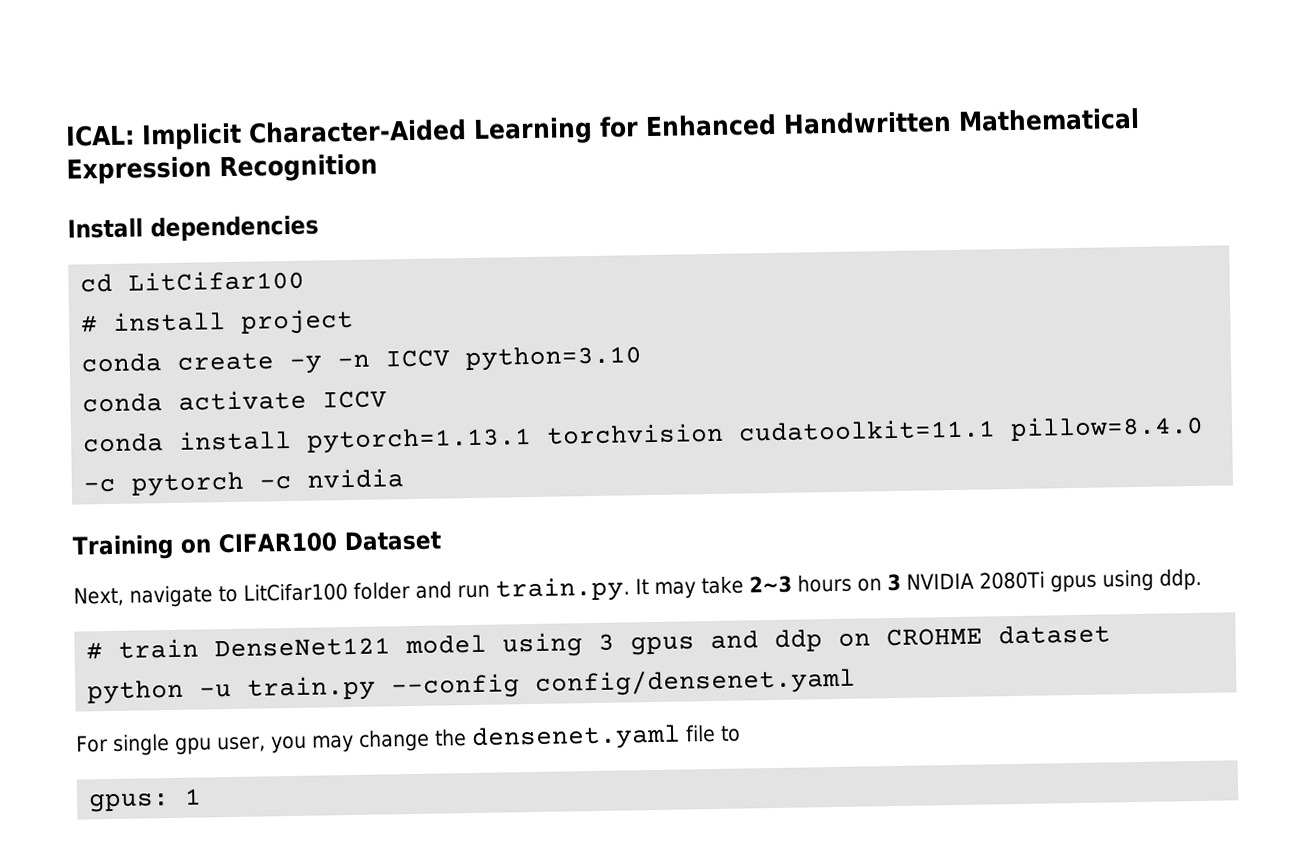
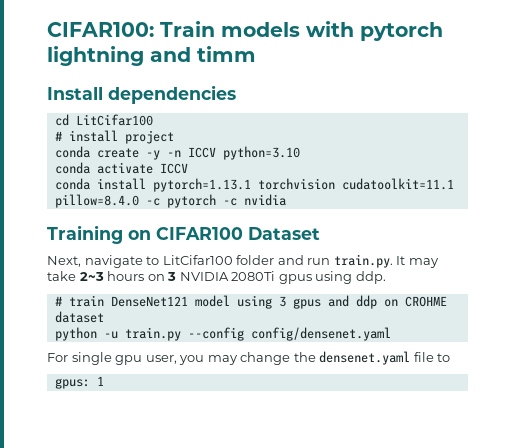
- ICAL: Implicit Character-Aided Learning for Enhanced Handwritten Mathematical Expression Recognition
+ CIFAR100: Train models with pytorch lightning and timm

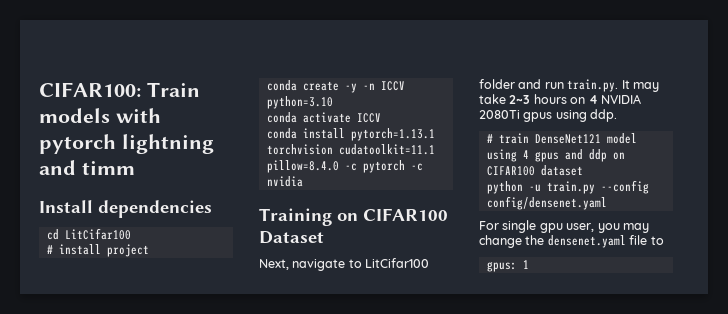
- Next, navigate to LitCifar100 folder and run train.py. It may take 2~3 hours on 3 NVIDIA 2080Ti gpus using ddp.
+ Next, navigate to LitCifar100 folder and run train.py. It may take 2~3 hours on 4 NVIDIA 2080Ti gpus using ddp.
- # train DenseNet121 model using 3 gpus and ddp on CROHME dataset
+ # train DenseNet121 model using 4 gpus and ddp on CIFAR100 dataset

